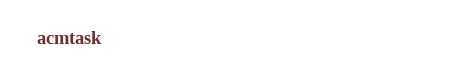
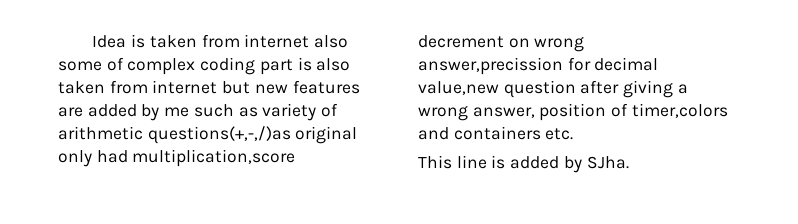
- acmtask
+ Idea is taken from internet also some of complex coding part is also taken from internet but new features are added by me such as variety of arithmetic questions(+,-,/)as original only had multiplication,score decrement on wrong answer,precission for decimal value,new question after giving a wrong answer, position of timer,colors and containers etc.
+ This line is added by SJha.

